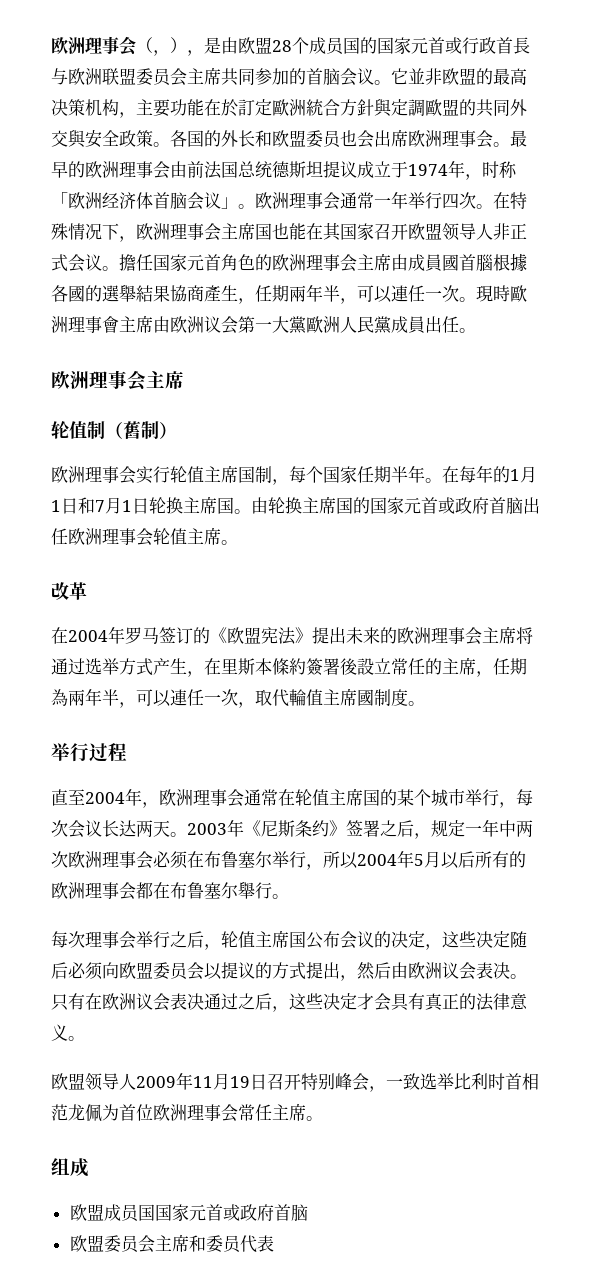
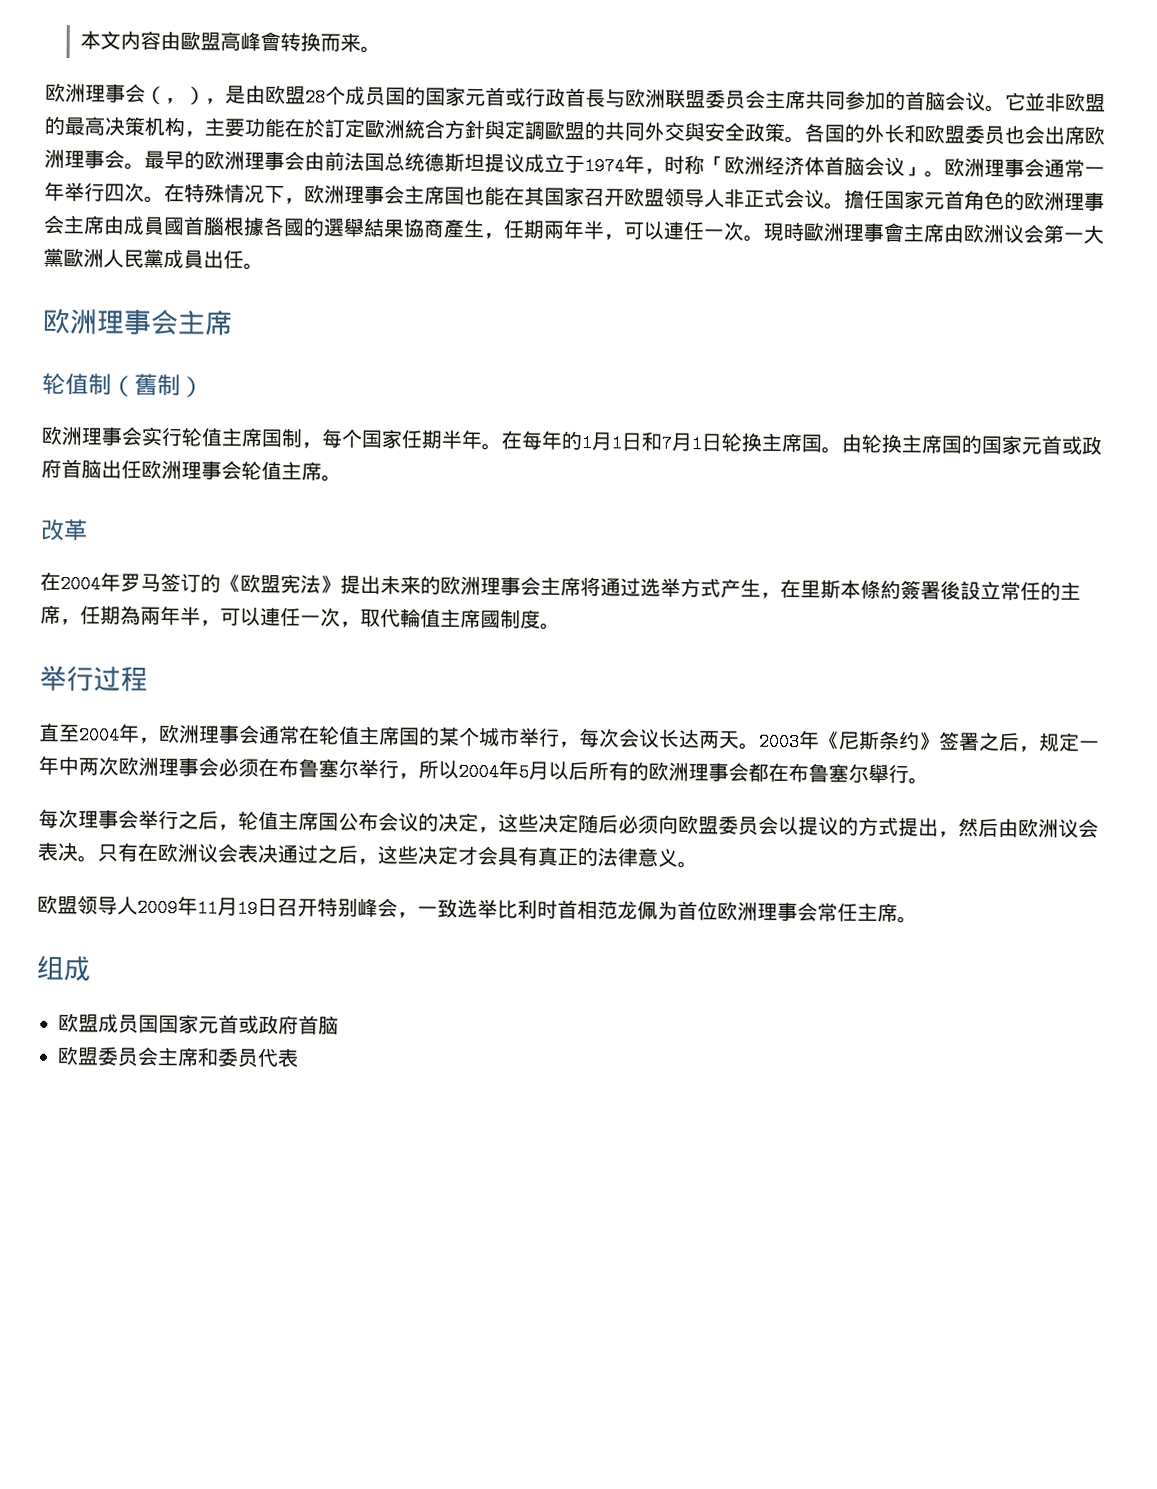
+ 本文内容由歐盟高峰會转换而来。

